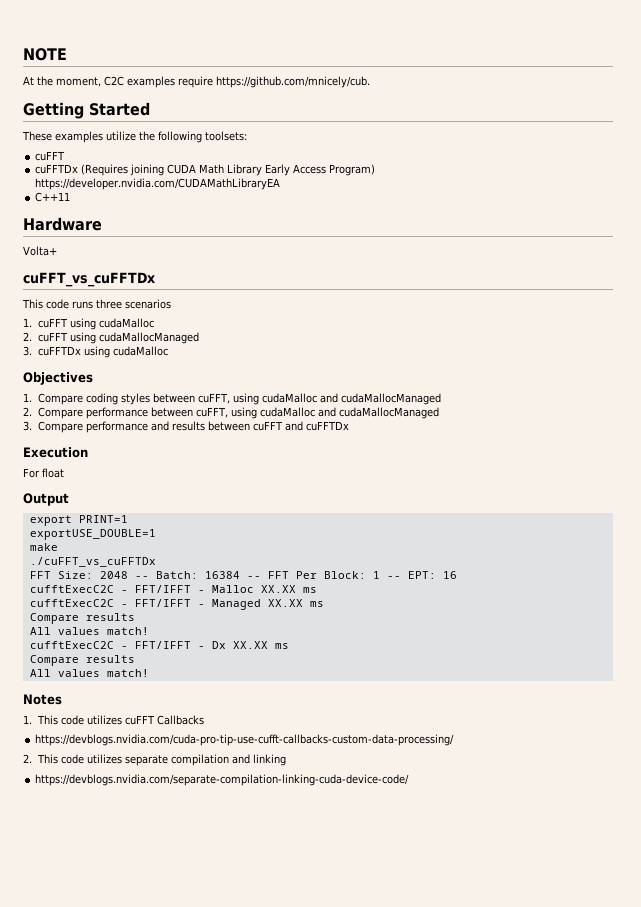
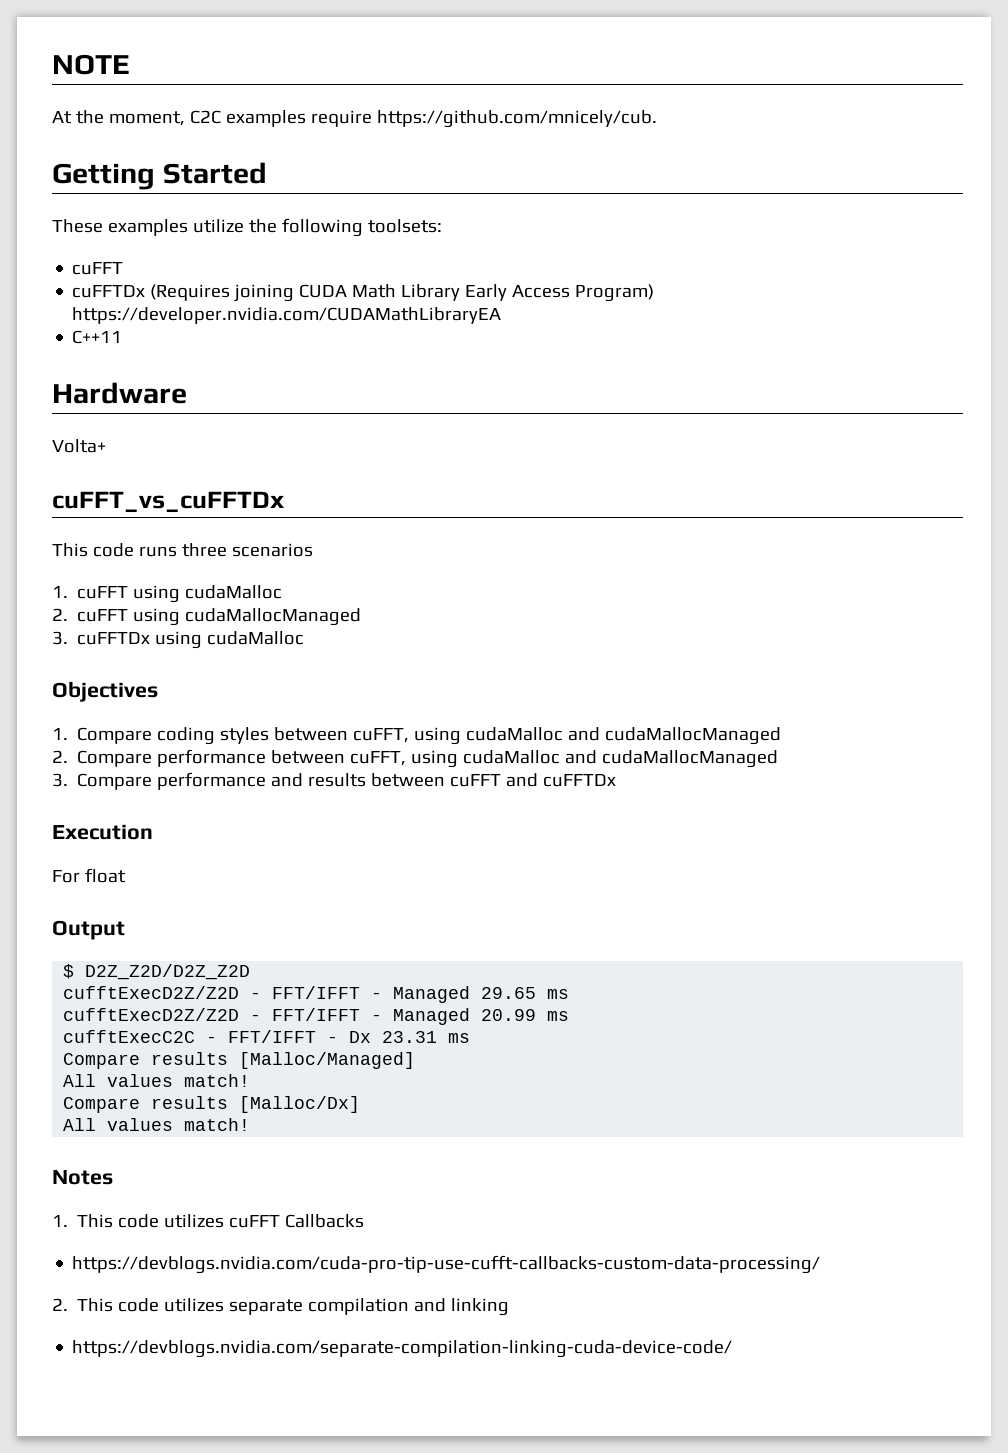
- export PRINT=1
- exportUSE_DOUBLE=1
- make
- ./cuFFT_vs_cuFFTDx
- FFT Size: 2048 -- Batch: 16384 -- FFT Per Block: 1 -- EPT: 16
- cufftExecC2C - FFT/IFFT - Malloc XX.XX ms
+ $ D2Z_Z2D/D2Z_Z2D
+ cufftExecD2Z/Z2D - FFT/IFFT - Managed 29.65 ms
+ cufftExecD2Z/Z2D - FFT/IFFT - Managed 20.99 ms
- cufftExecC2C - FFT/IFFT - Managed XX.XX ms
- Compare results
+ cufftExecC2C - FFT/IFFT - Dx 23.31 ms
+ Compare results [Malloc/Managed]
  All values match!
- cufftExecC2C - FFT/IFFT - Dx XX.XX ms
- Compare results
+ Compare results [Malloc/Dx]

